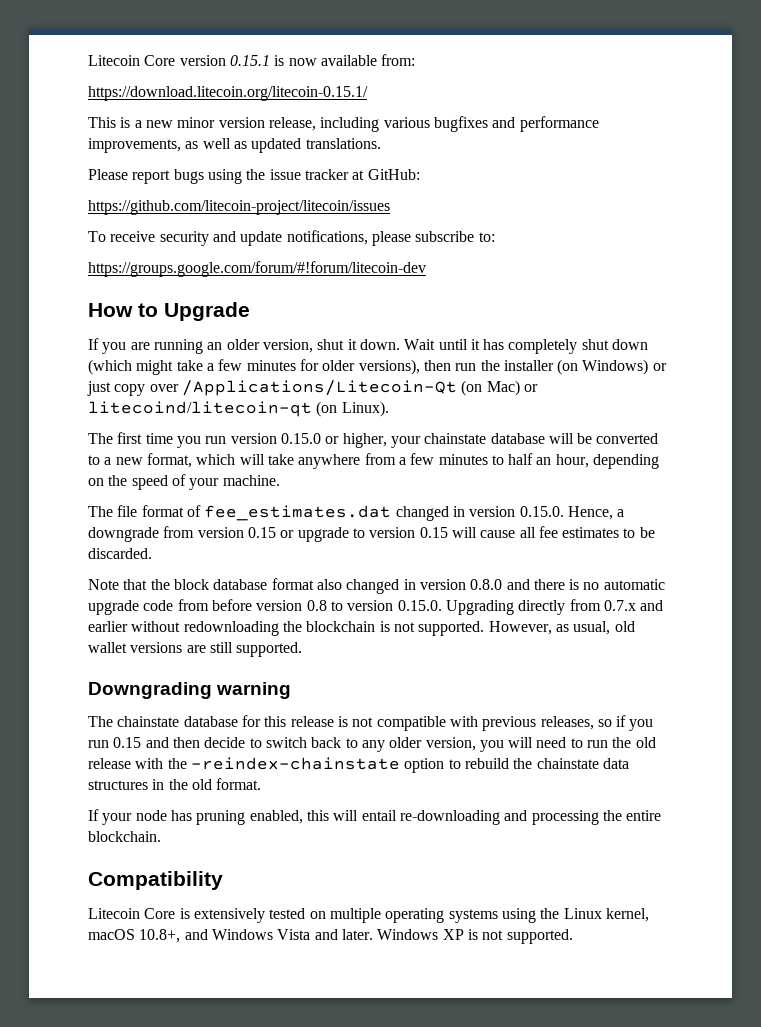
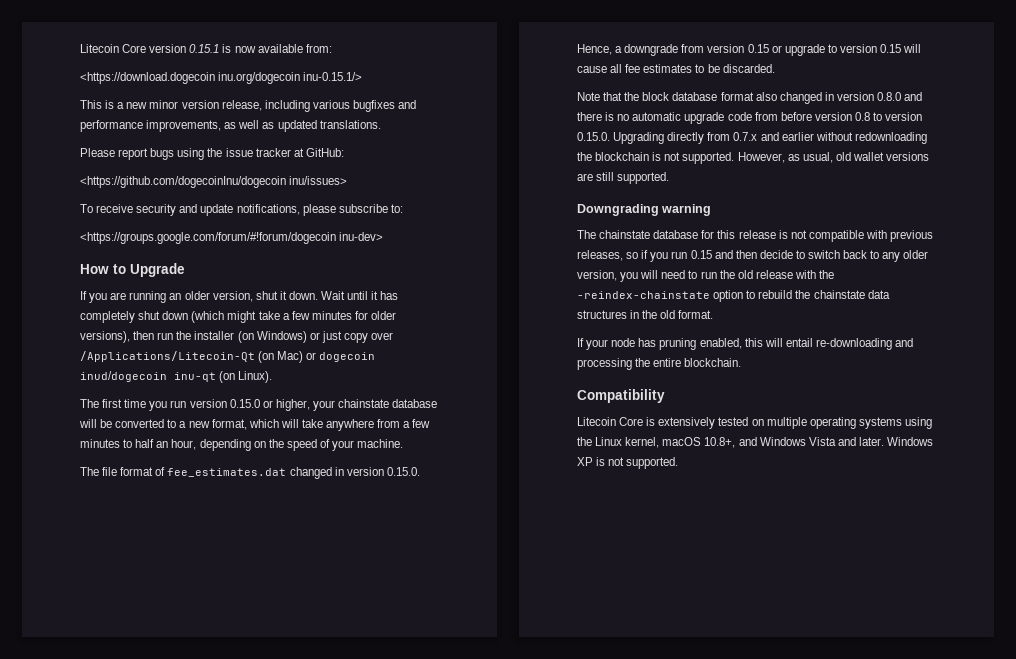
- https://download.litecoin.org/litecoin-0.15.1/
+ <https://download.dogecoin inu.org/dogecoin inu-0.15.1/>
- https://github.com/litecoin-project/litecoin/issues
+ <https://github.com/dogecoinInu/dogecoin inu/issues>
- https://groups.google.com/forum/#!forum/litecoin-dev
+ <https://groups.google.com/forum/#!forum/dogecoin inu-dev>
- Wait until it has completely shut down (which might take a few minutes for older versions), then run the installer (on Windows) or just copy over /Applications/Litecoin-Qt (on Mac) or litecoind/litecoin-qt (on Linux).
+ Wait until it has completely shut down (which might take a few minutes for older versions), then run the installer (on Windows) or just copy over /Applications/Litecoin-Qt (on Mac) or dogecoin inud/dogecoin inu-qt (on Linux).

